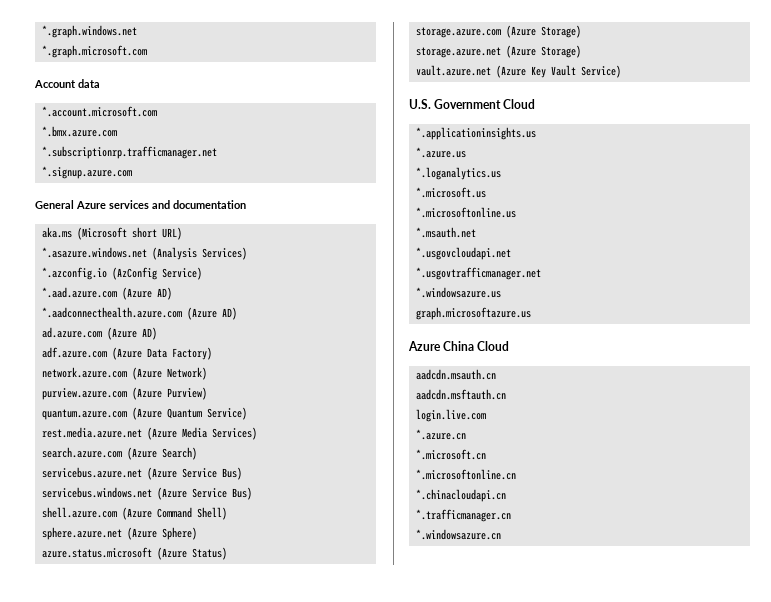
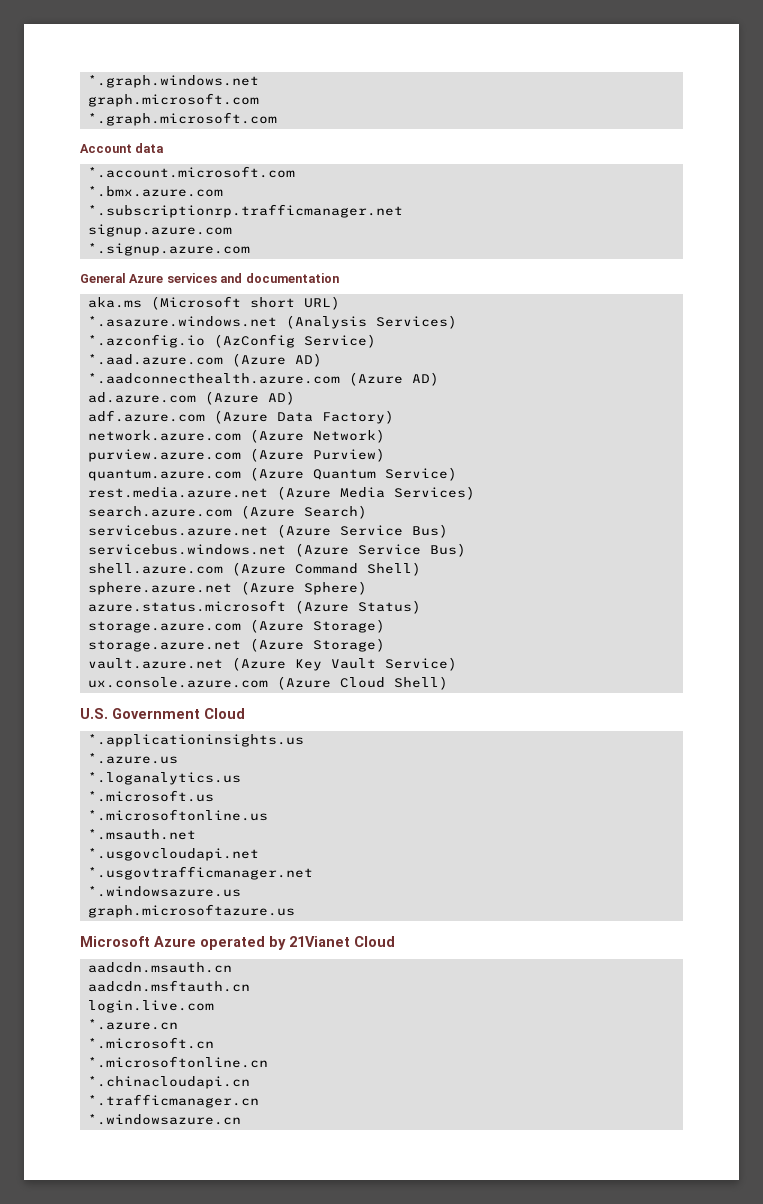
+ graph.microsoft.com
+ signup.azure.com
+ ux.console.azure.com (Azure Cloud Shell)
- Azure China Cloud
+ Microsoft Azure operated by 21Vianet Cloud

